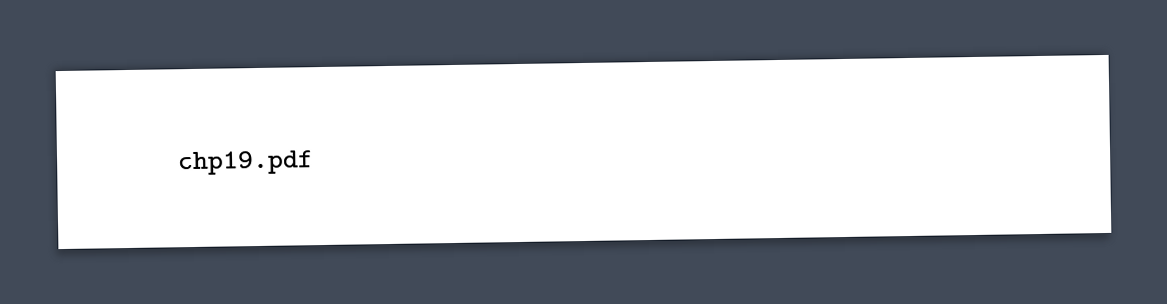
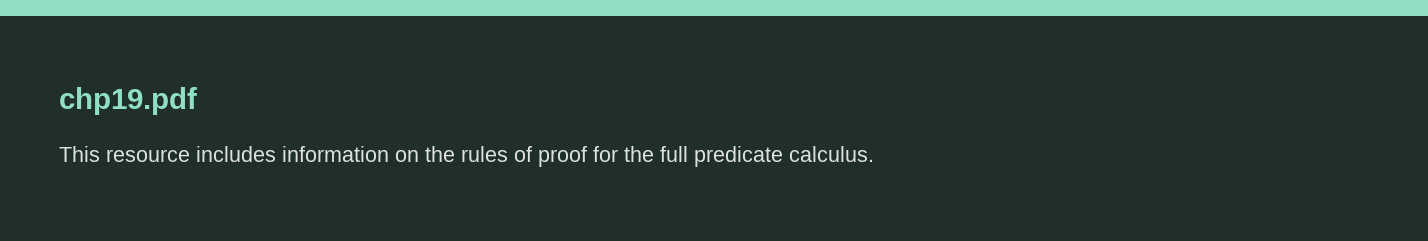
+ This resource includes information on the rules of proof for the full predicate calculus.

